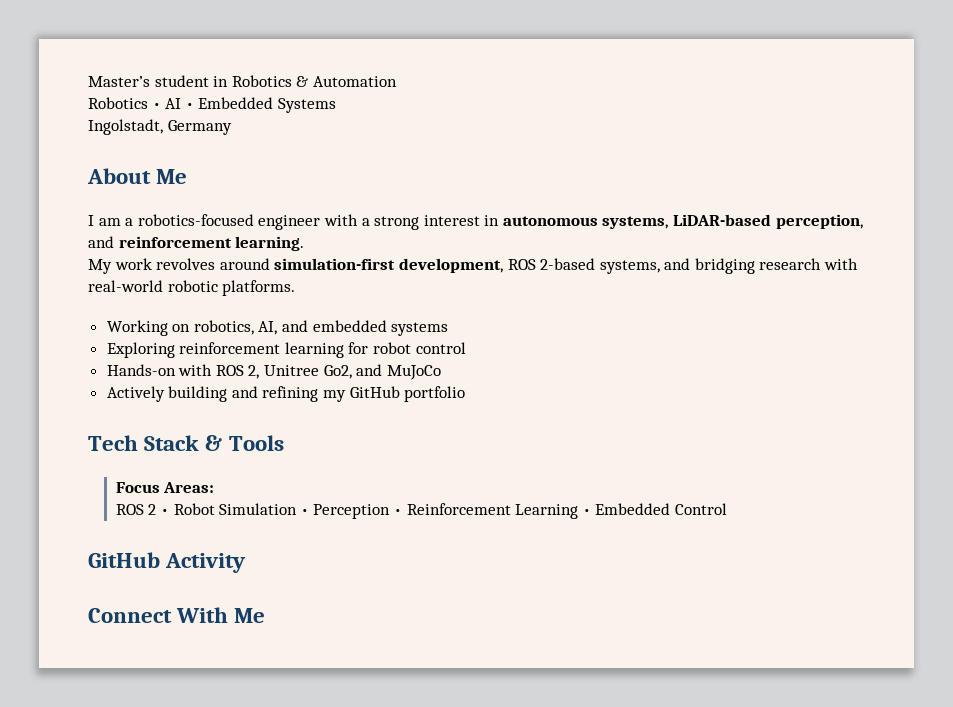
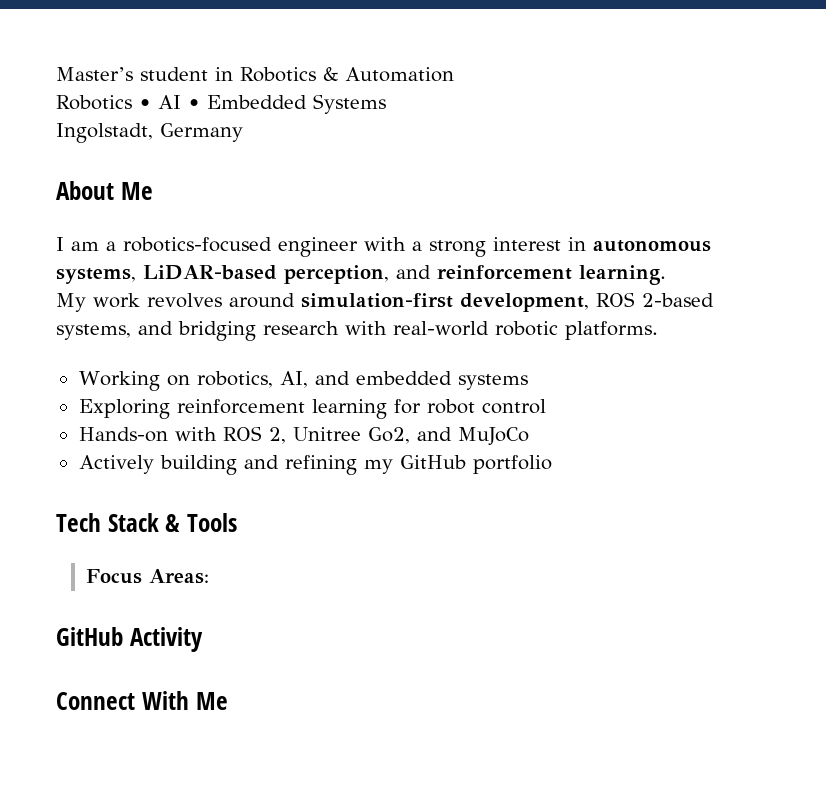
- ROS 2 • Robot Simulation • Perception • Reinforcement Learning • Embedded Control

